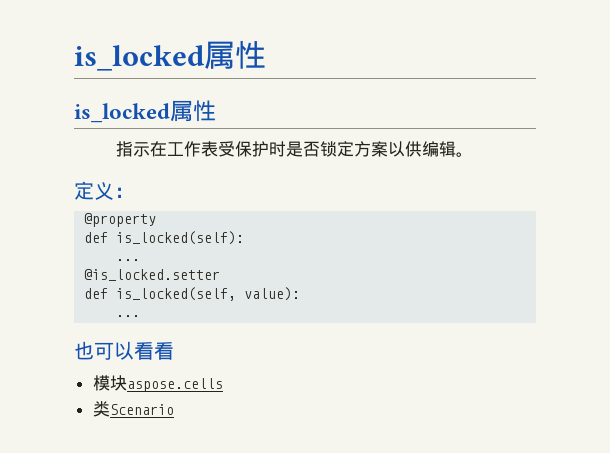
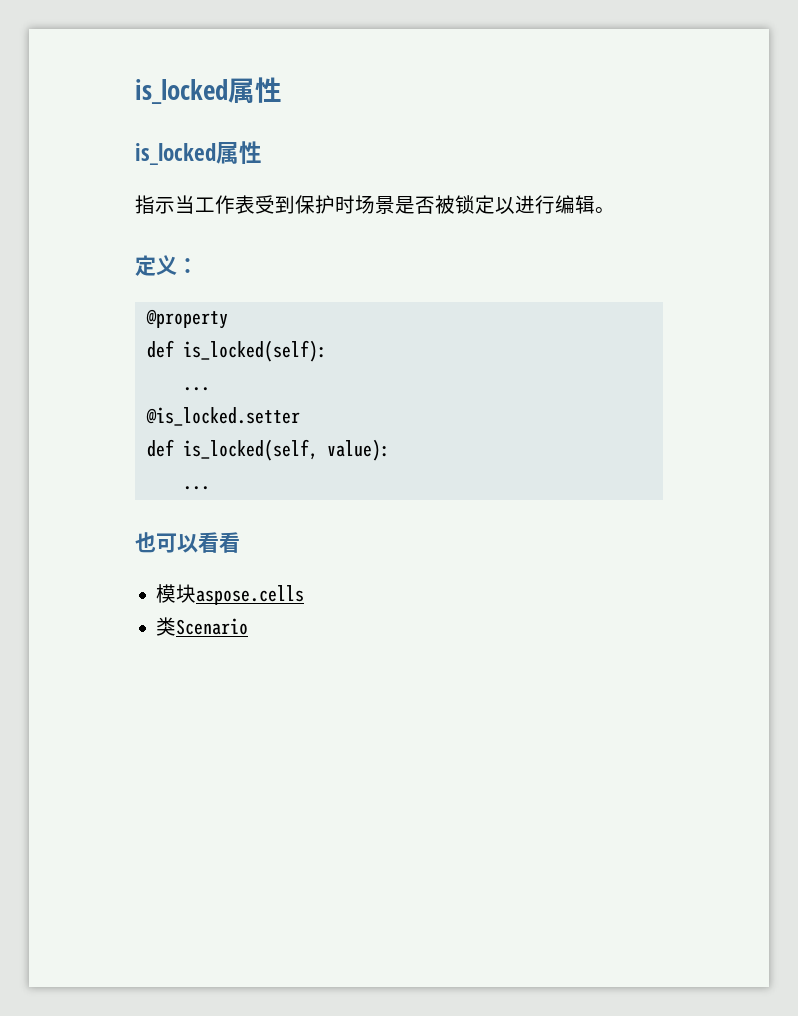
- 指示在工作表受保护时是否锁定方案以供编辑。
+ 指示当工作表受到保护时场景是否被锁定以进行编辑。

